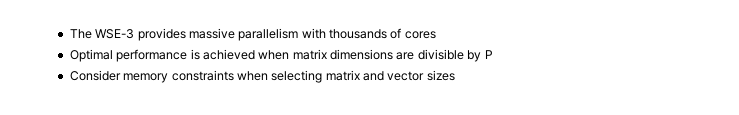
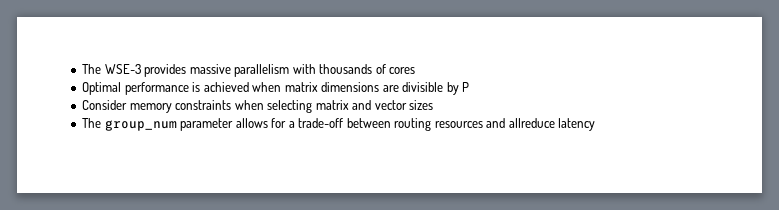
+ The group_num parameter allows for a trade-off between routing resources and allreduce latency

